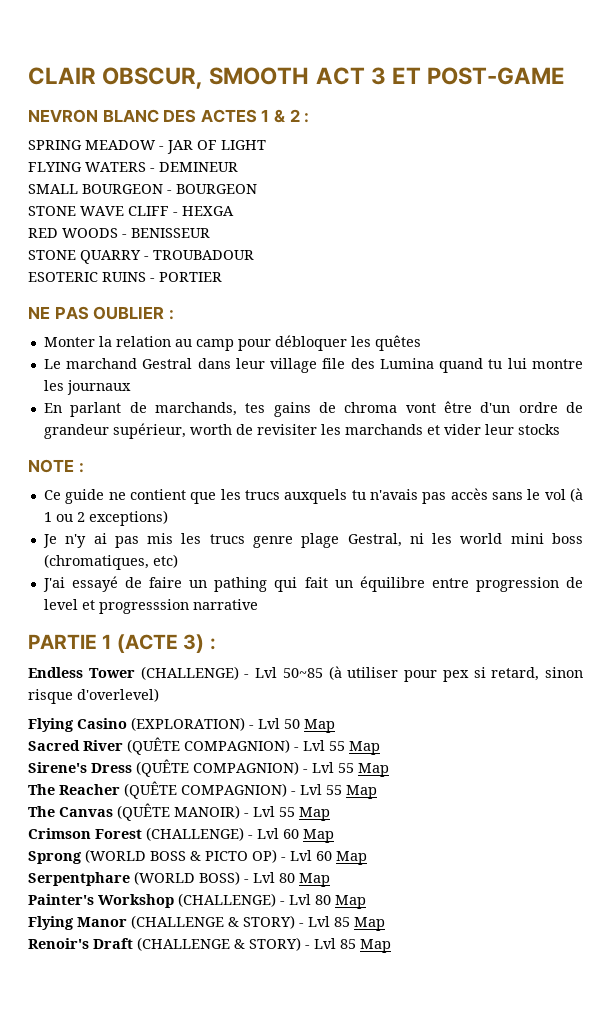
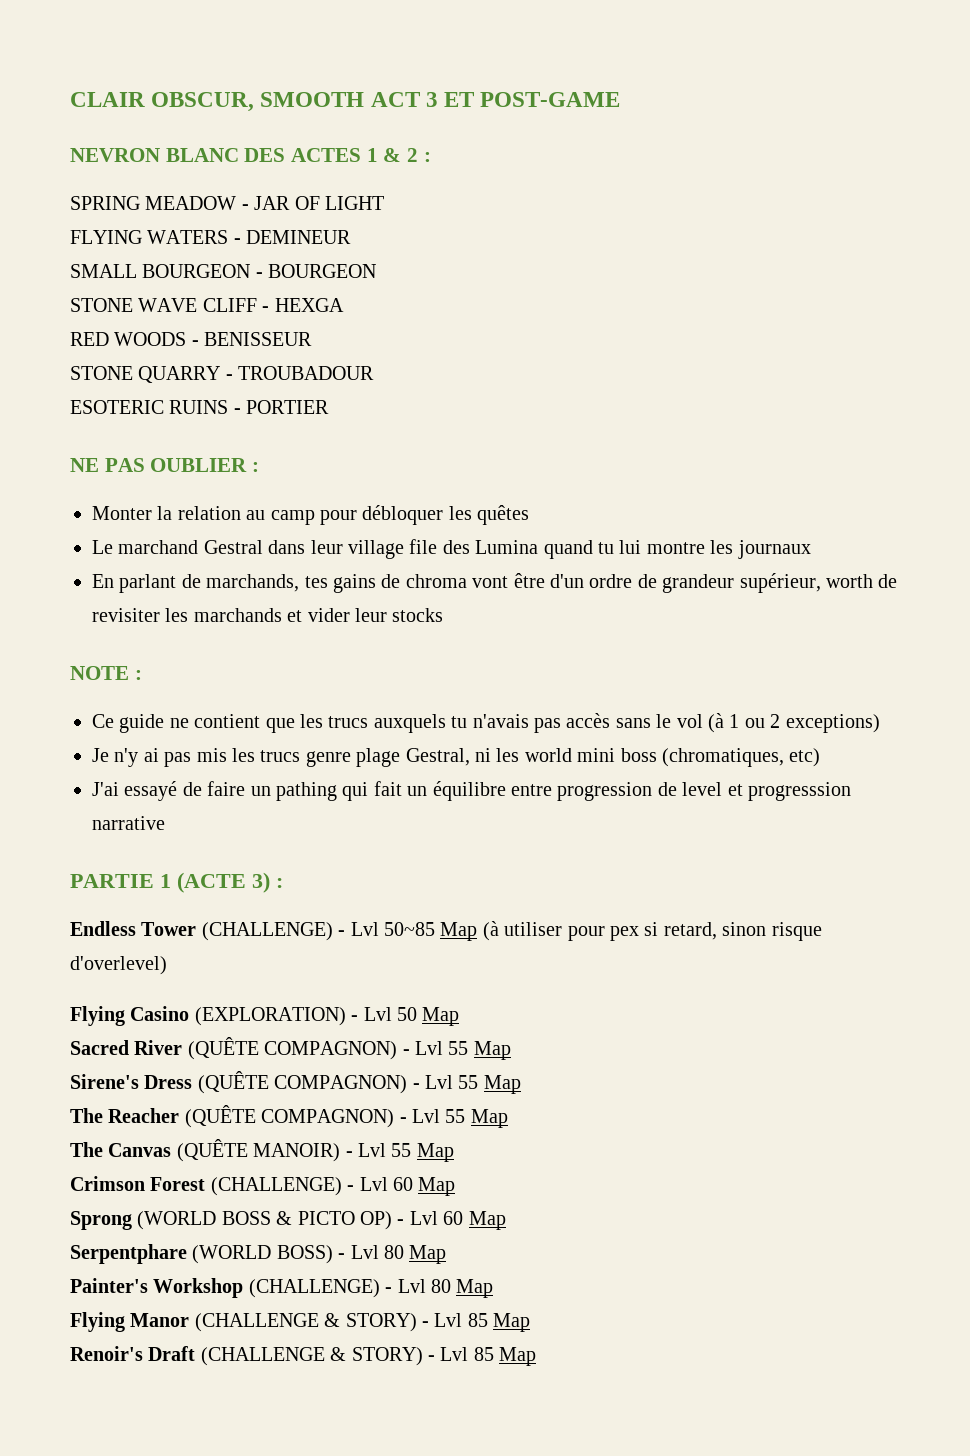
- Endless Tower (CHALLENGE) - Lvl 50~85 (à utiliser pour pex si retard, sinon risque d'overlevel)
+ Endless Tower (CHALLENGE) - Lvl 50~85 Map (à utiliser pour pex si retard, sinon risque d'overlevel)
- Sacred River (QUÊTE COMPAGNION) - Lvl 55 Map
+ Sacred River (QUÊTE COMPAGNON) - Lvl 55 Map
- Sirene's Dress (QUÊTE COMPAGNION) - Lvl 55 Map
+ Sirene's Dress (QUÊTE COMPAGNON) - Lvl 55 Map
- The Reacher (QUÊTE COMPAGNION) - Lvl 55 Map
+ The Reacher (QUÊTE COMPAGNON) - Lvl 55 Map

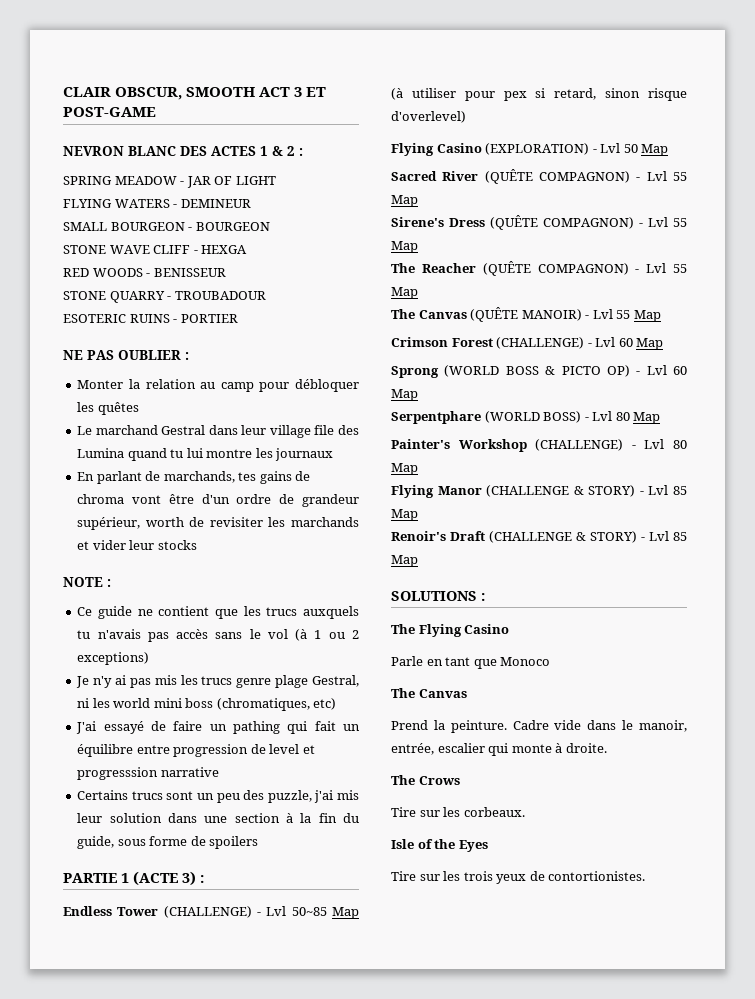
+ Certains trucs sont un peu des puzzle, j'ai mis leur solution dans une section à la fin du guide, sous forme de spoilers
+ SOLUTIONS :
+ The Flying Casino
+ Parle en tant que Monoco
+ The Canvas
+ Prend la peinture. Cadre vide dans le manoir, entrée, escalier qui monte à droite.
+ The Crows
+ Tire sur les corbeaux.
+ Isle of the Eyes
+ Tire sur les trois yeux de contortionistes.

